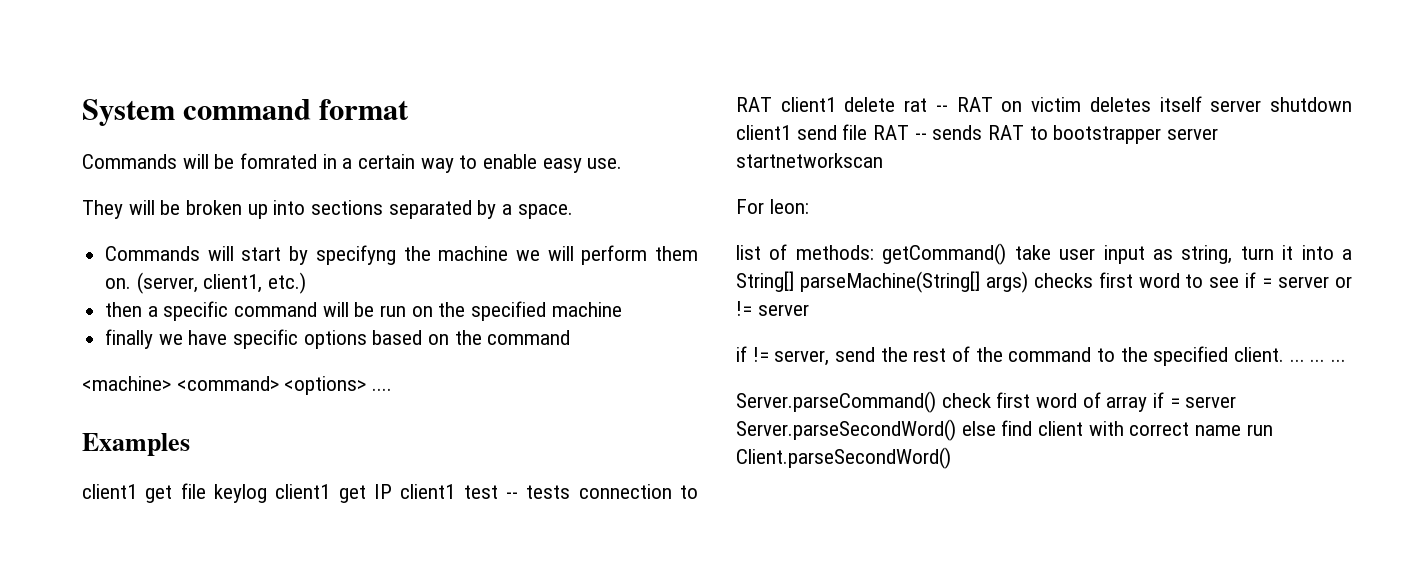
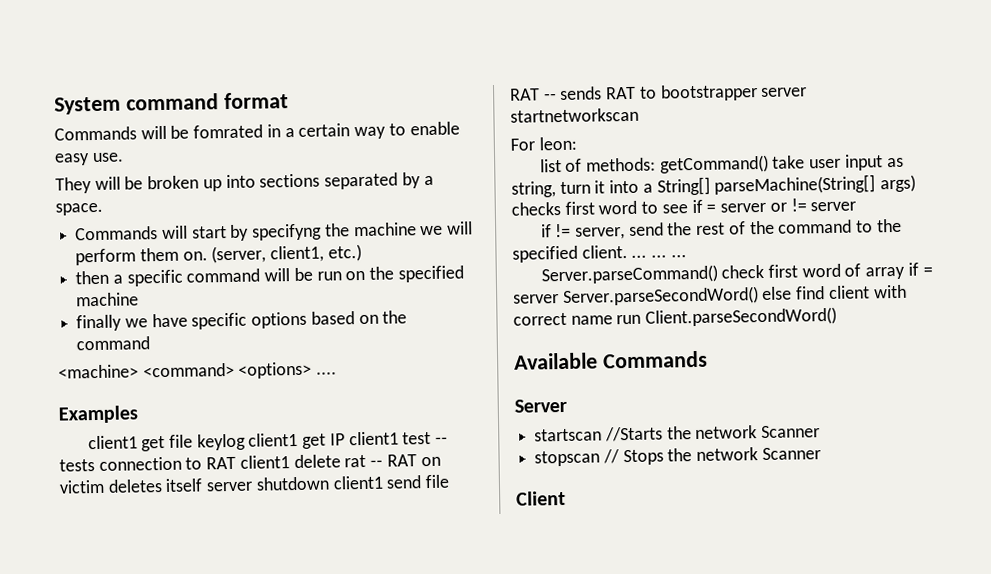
+ Available Commands
+ Server
+ startscan //Starts the network Scanner
+ stopscan // Stops the network Scanner
+ Client

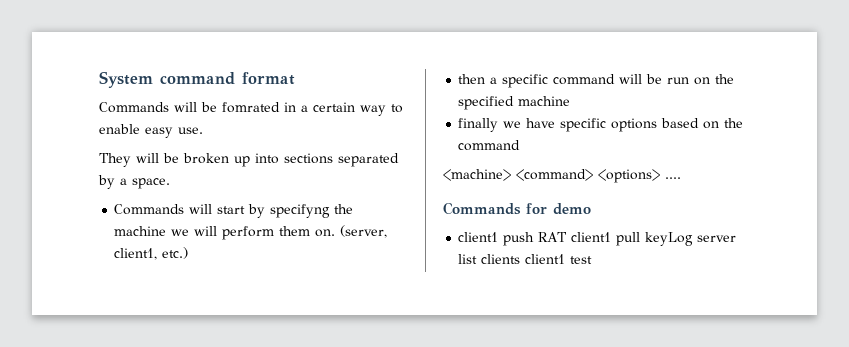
- Examples
- client1 get file keylog client1 get IP client1 test -- tests connection to RAT client1 delete rat -- RAT on victim deletes itself server shutdown client1 send file RAT -- sends RAT to bootstrapper server startnetworkscan
- For leon:
- list of methods: getCommand() take user input as string, turn it into a String[] parseMachine(String[] args) checks first word to see if = server or != server
- if != server, send the rest of the command to the specified client. ... ... ...
- Server.parseCommand() check first word of array if = server Server.parseSecondWord() else find client with correct name run Client.parseSecondWord()
- Available Commands
- Server
- startscan //Starts the network Scanner
- stopscan // Stops the network Scanner
- Client
+ Commands for demo
+ client1 push RAT client1 pull keyLog server list clients client1 test

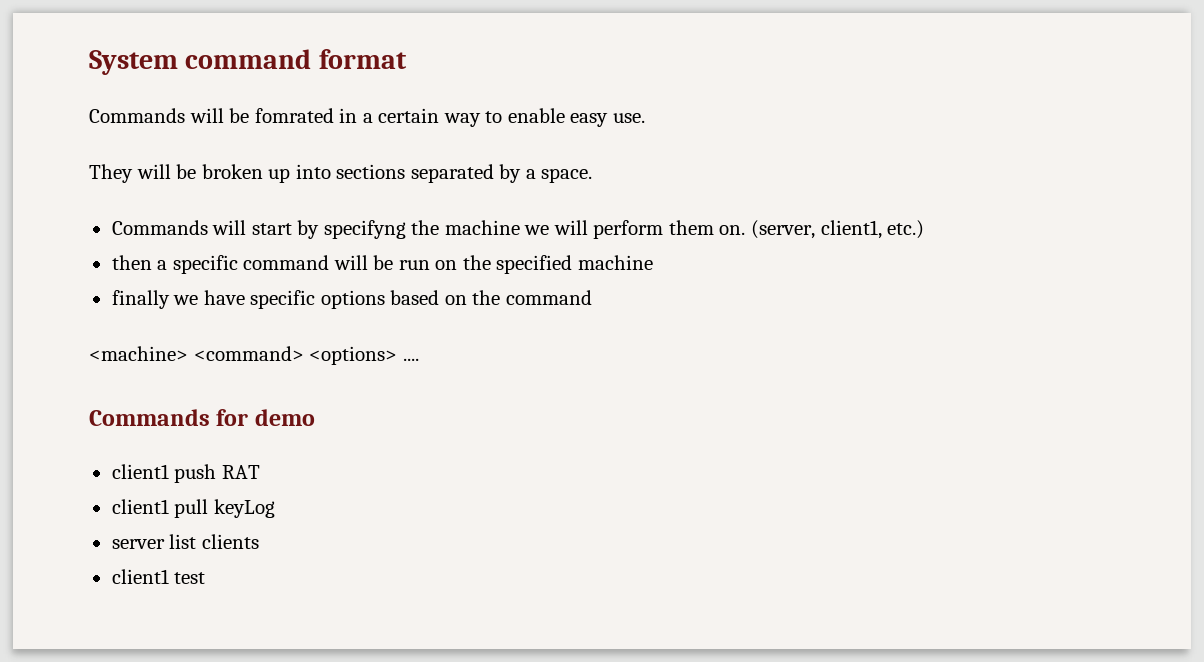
- client1 push RAT client1 pull keyLog server list clients client1 test
+ client1 push RAT
+ client1 pull keyLog
+ server list clients
+ client1 test

